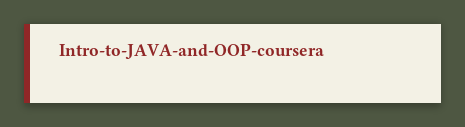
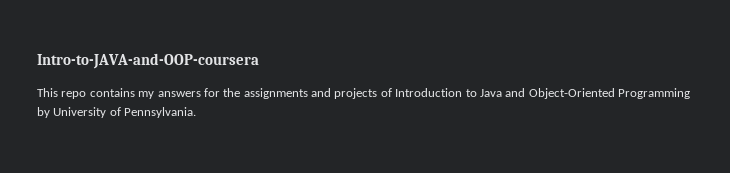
+ This repo contains my answers for the assignments and projects of Introduction to Java and Object-Oriented Programming by University of Pennsylvania.

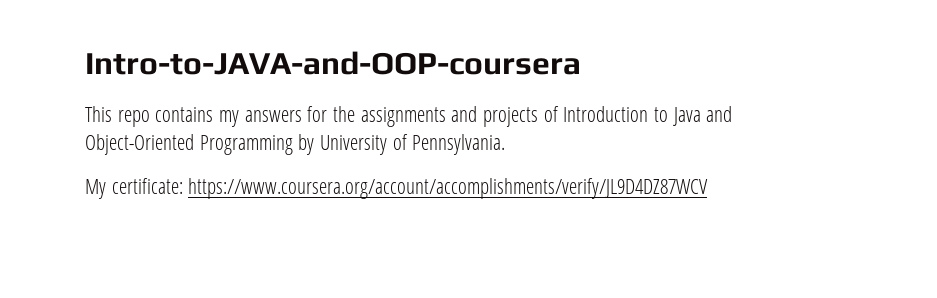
+ My certificate: https://www.coursera.org/account/accomplishments/verify/JL9D4DZ87WCV

